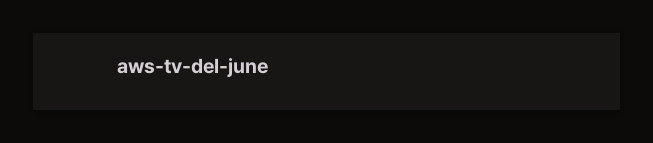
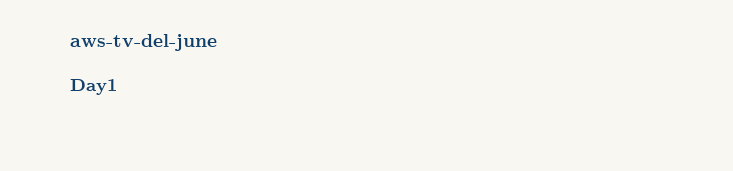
+ Day1

